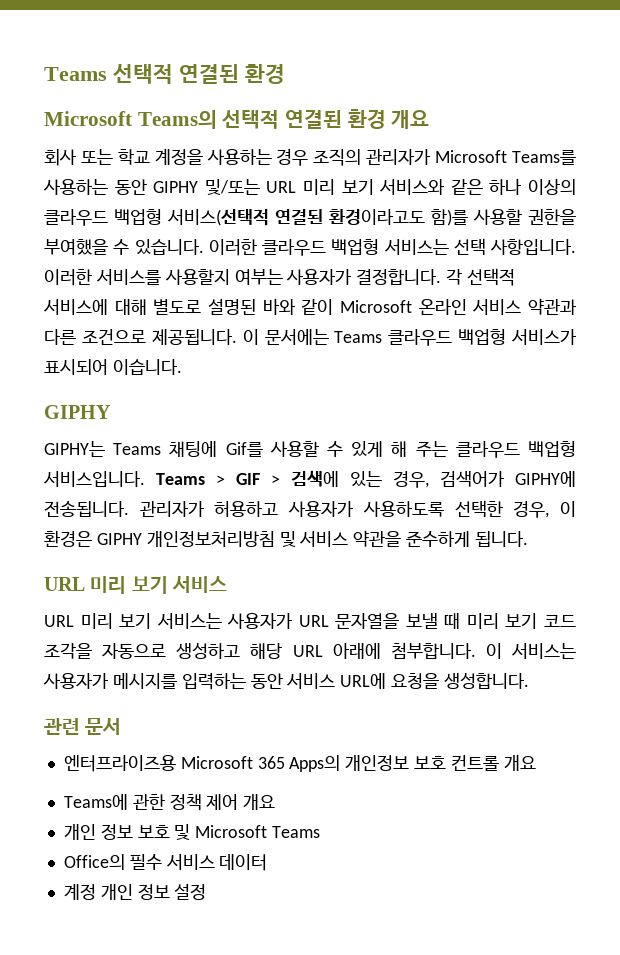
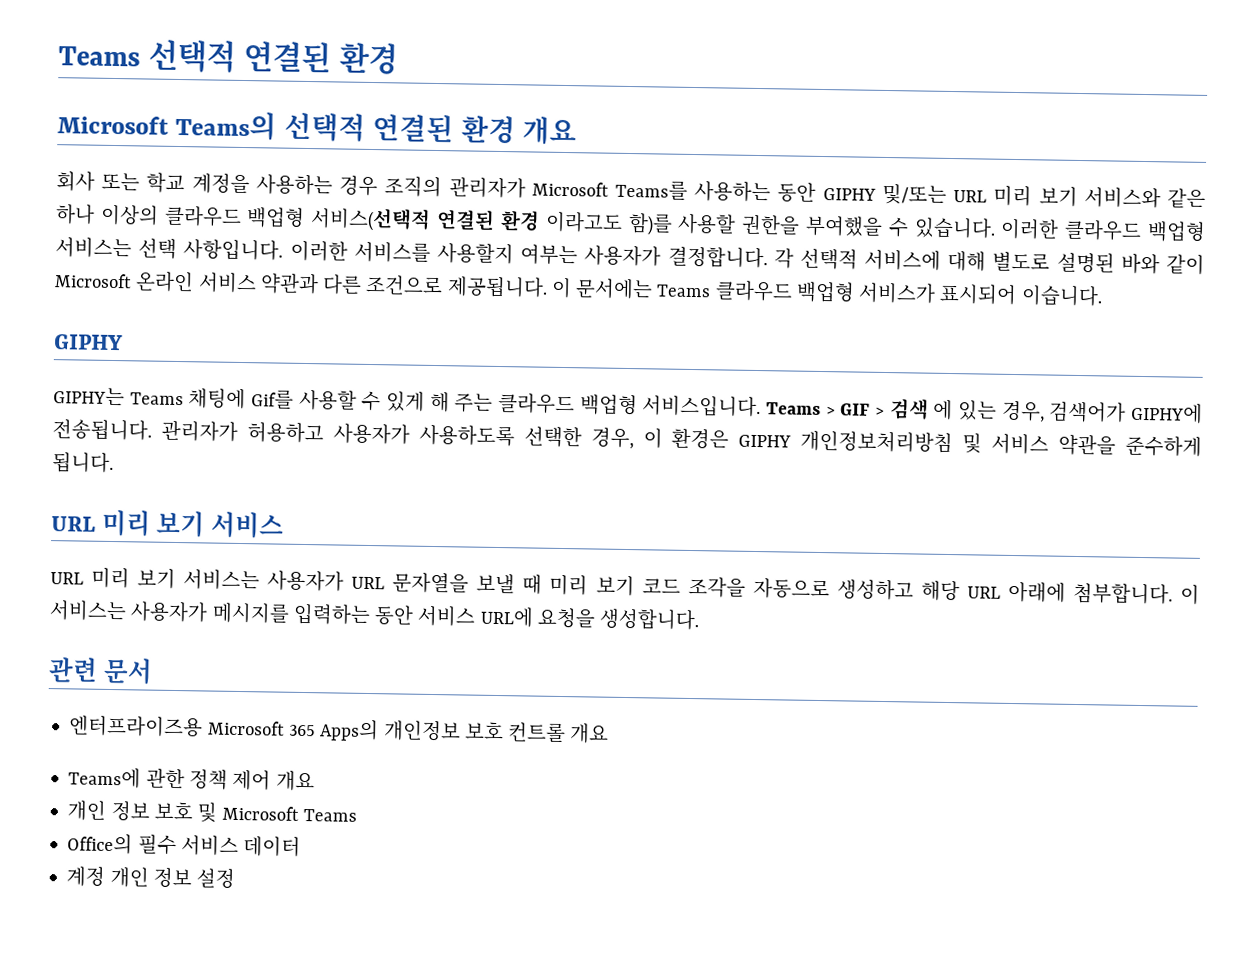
- 회사 또는 학교 계정을 사용하는 경우 조직의 관리자가 Microsoft Teams를 사용하는 동안 GIPHY 및/또는 URL 미리 보기 서비스와 같은 하나 이상의 클라우드 백업형 서비스(선택적 연결된 환경이라고도 함)를 사용할 권한을 부여했을 수 있습니다.
+ 회사 또는 학교 계정을 사용하는 경우 조직의 관리자가 Microsoft Teams를 사용하는 동안 GIPHY 및/또는 URL 미리 보기 서비스와 같은 하나 이상의 클라우드 백업형 서비스(선택적 연결된 환경 이라고도 함)를 사용할 권한을 부여했을 수 있습니다.
- Teams > GIF > 검색에 있는 경우, 검색어가 GIPHY에 전송됩니다.
+ Teams > GIF > 검색 에 있는 경우, 검색어가 GIPHY에 전송됩니다.

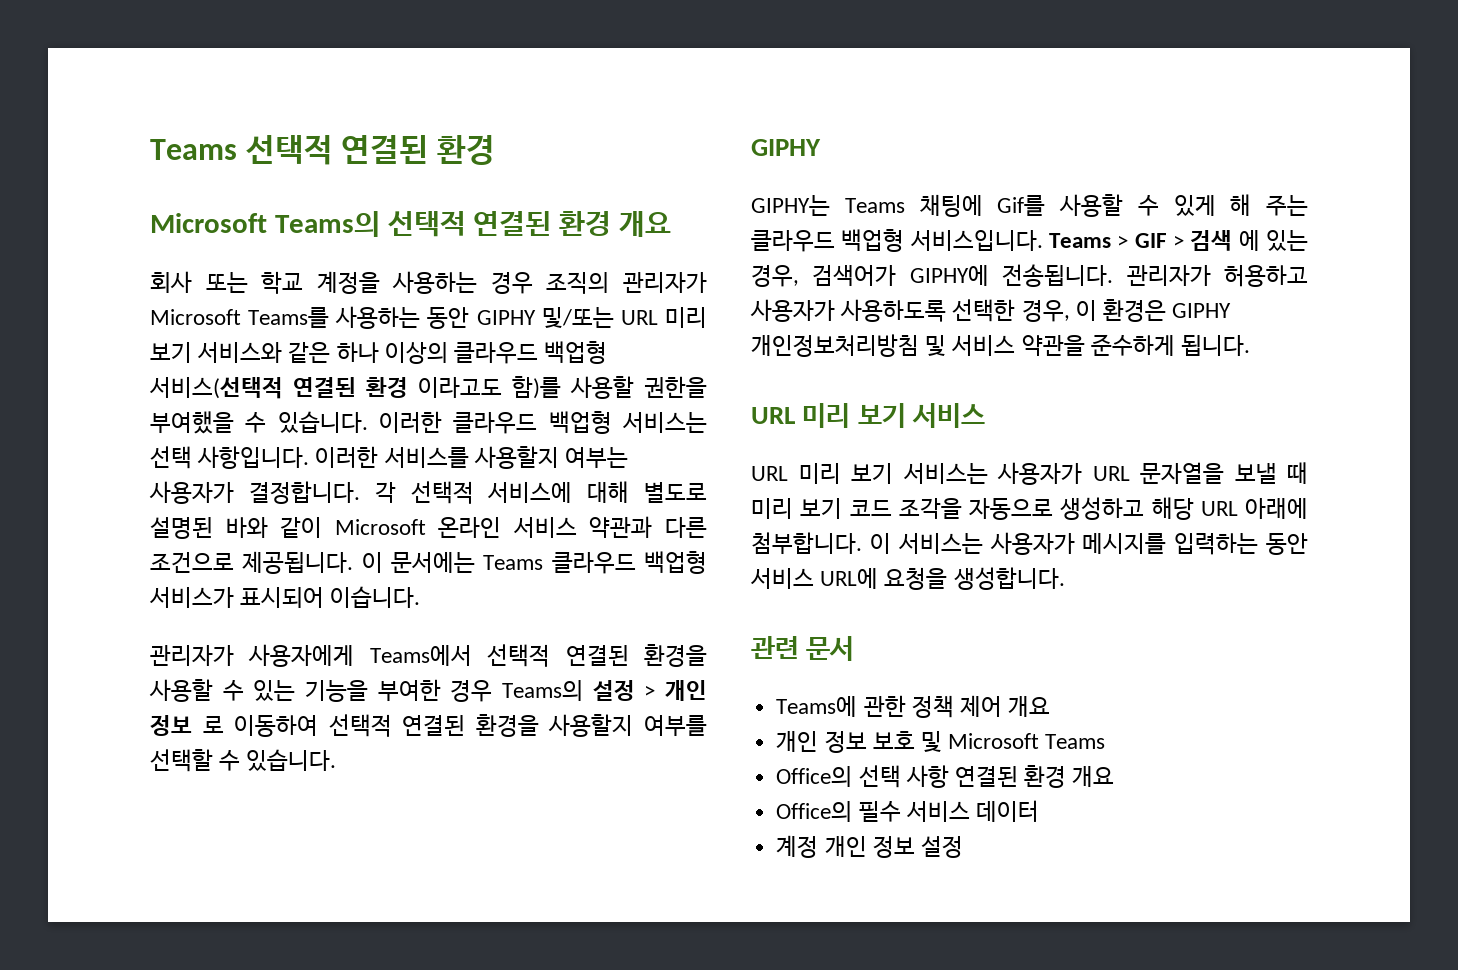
+ 관리자가 사용자에게 Teams에서 선택적 연결된 환경을 사용할 수 있는 기능을 부여한 경우 Teams의 설정 > 개인 정보 로 이동하여 선택적 연결된 환경을 사용할지 여부를 선택할 수 있습니다.
- 엔터프라이즈용 Microsoft 365 Apps의 개인정보 보호 컨트롤 개요
+ Office의 선택 사항 연결된 환경 개요

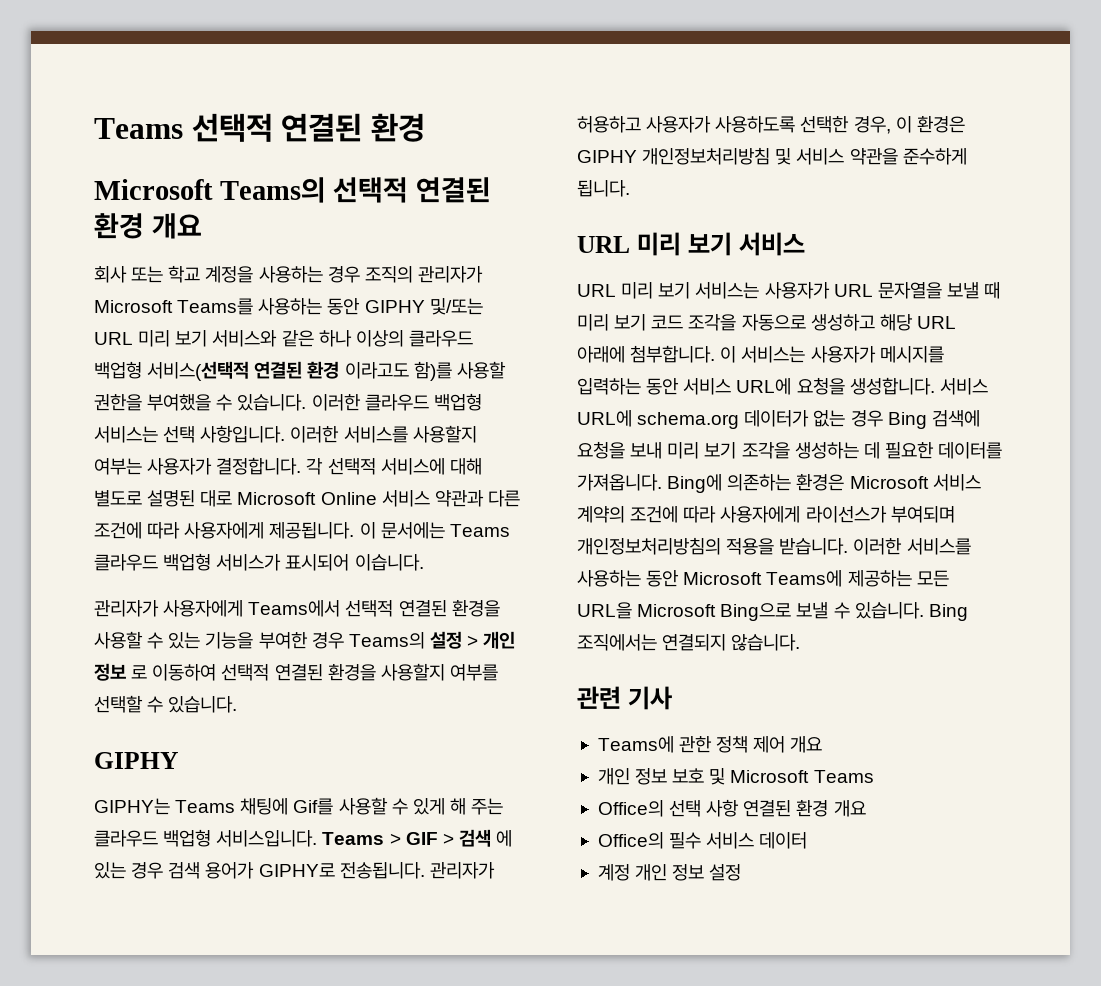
- 각 선택적 서비스에 대해 별도로 설명된 바와 같이 Microsoft 온라인 서비스 약관과 다른 조건으로 제공됩니다.
+ 각 선택적 서비스에 대해 별도로 설명된 대로 Microsoft Online 서비스 약관과 다른 조건에 따라 사용자에게 제공됩니다.
- Teams > GIF > 검색 에 있는 경우, 검색어가 GIPHY에 전송됩니다.
+ Teams > GIF > 검색 에 있는 경우 검색 용어가 GIPHY로 전송됩니다.
+ 서비스 URL에 schema.org 데이터가 없는 경우 Bing 검색에 요청을 보내 미리 보기 조각을 생성하는 데 필요한 데이터를 가져옵니다. Bing에 의존하는 환경은 Microsoft 서비스 계약의 조건에 따라 사용자에게 라이선스가 부여되며 개인정보처리방침의 적용을 받습니다. 이러한 서비스를 사용하는 동안 Microsoft Teams에 제공하는 모든 URL을 Microsoft Bing으로 보낼 수 있습니다. Bing 조직에서는 연결되지 않습니다.
- 관련 문서
+ 관련 기사

